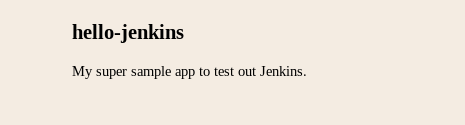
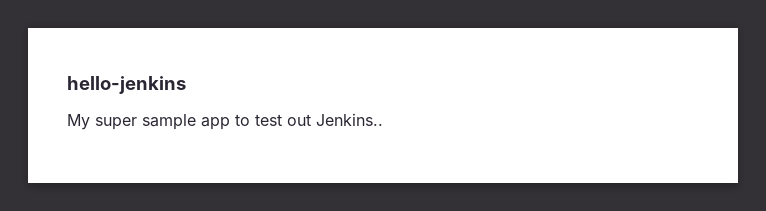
- My super sample app to test out Jenkins.
+ My super sample app to test out Jenkins..

